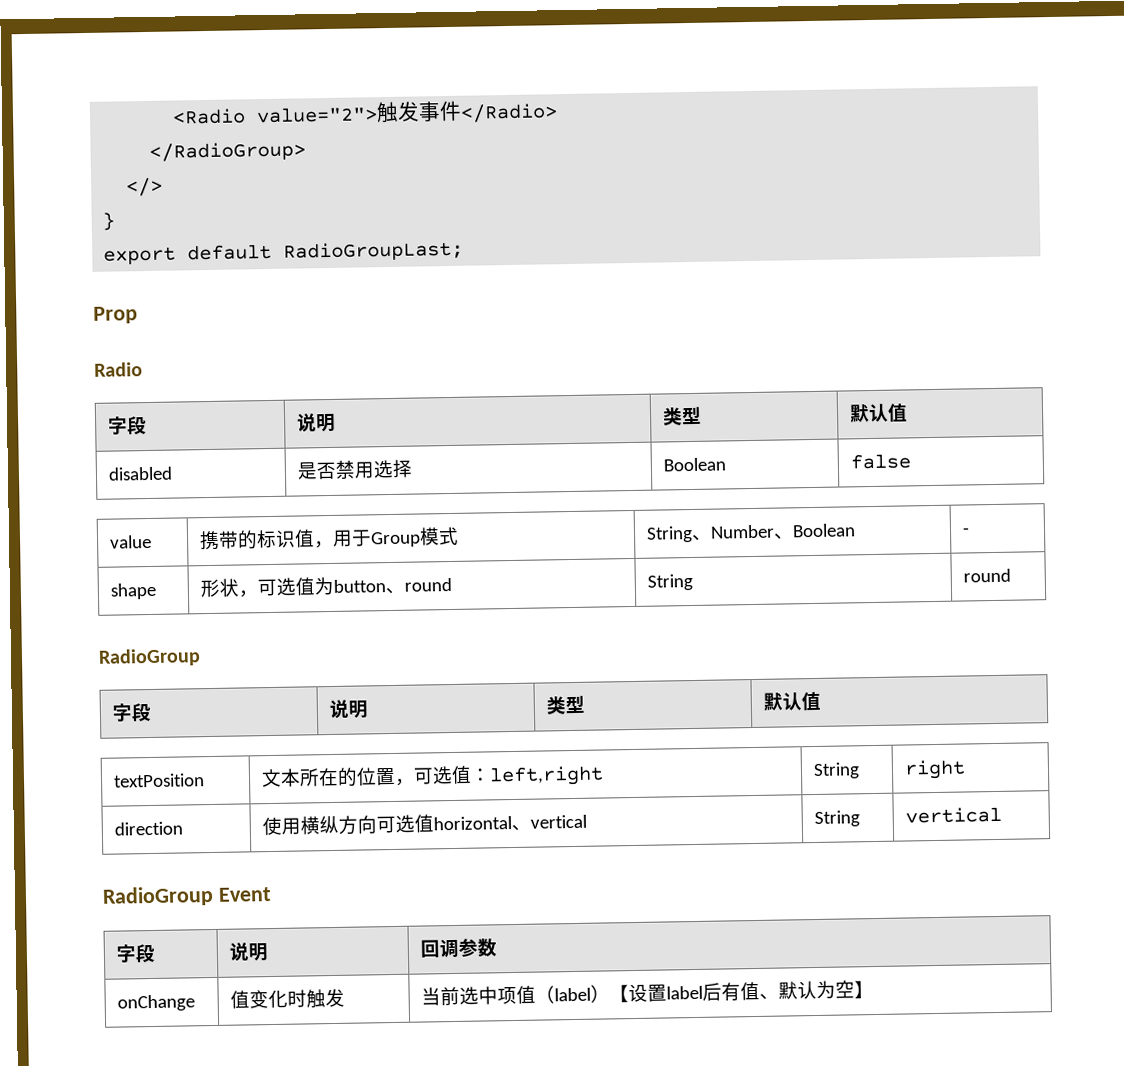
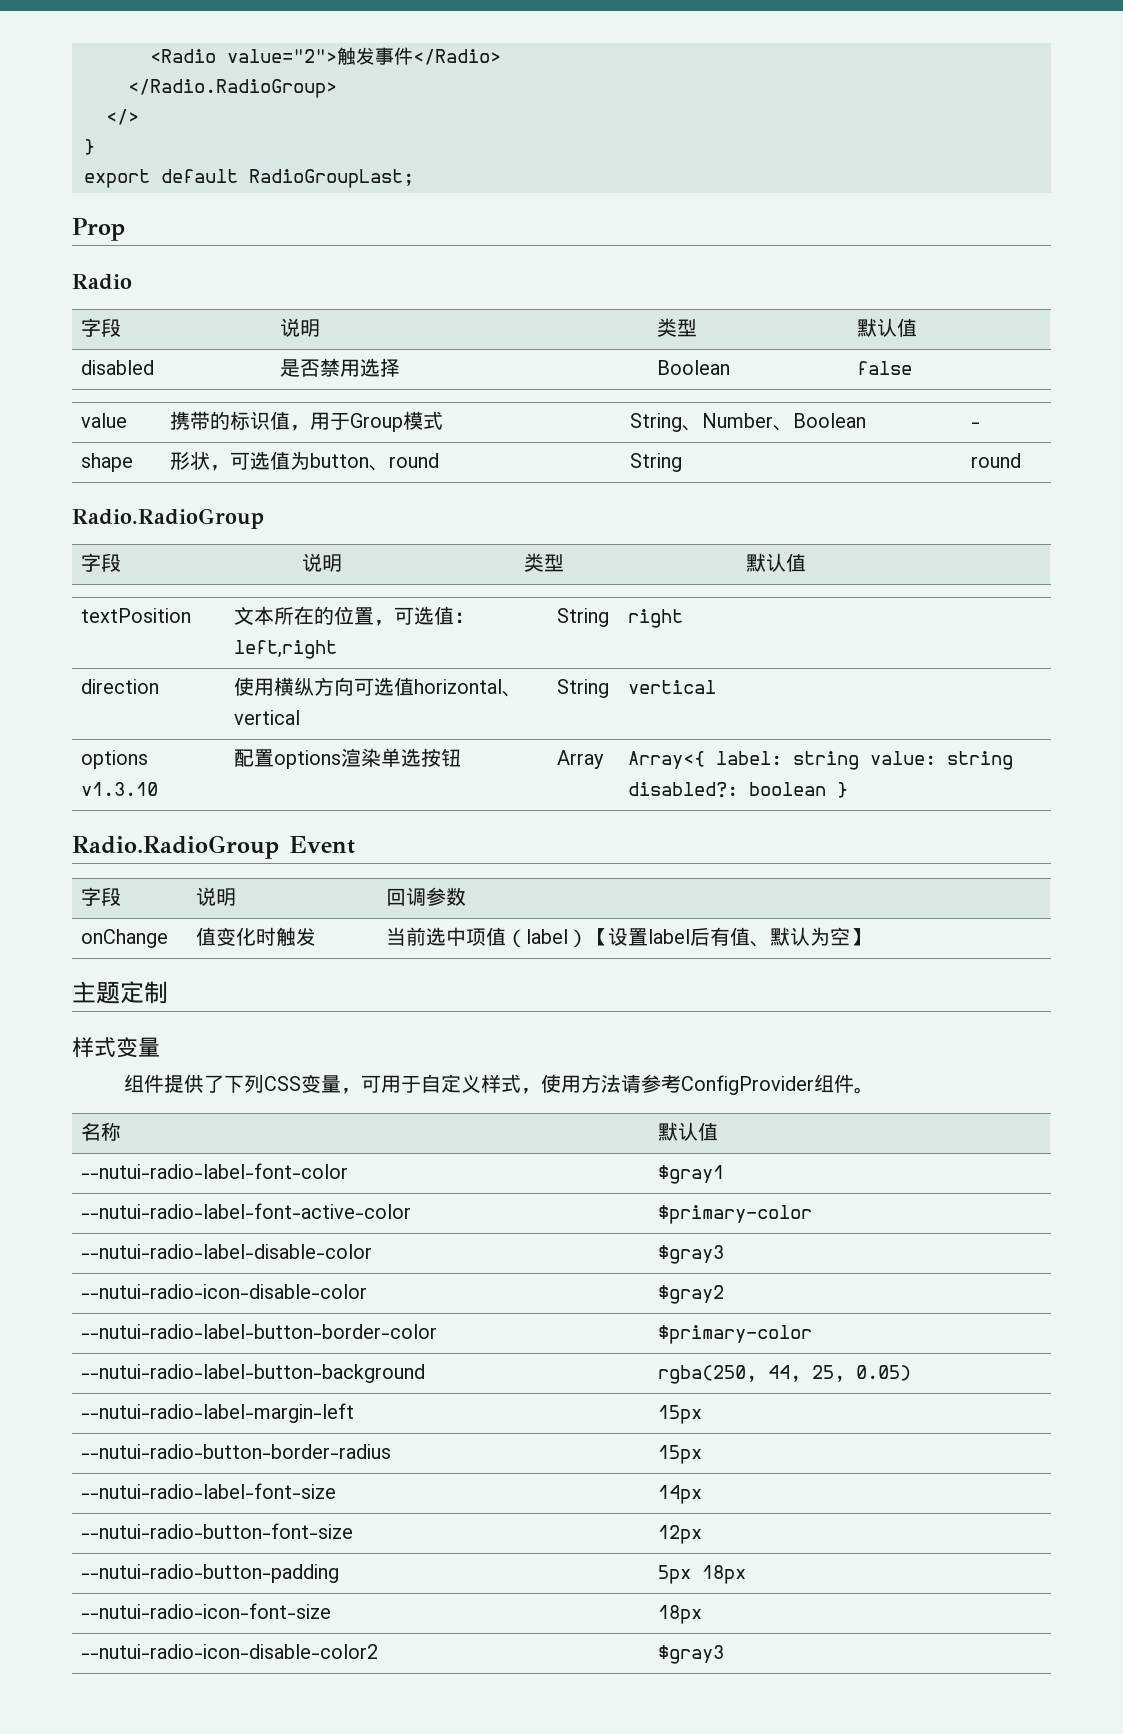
- </RadioGroup>
+ </Radio.RadioGroup>
  shape | 形状，可选值为button、round | String | round
- RadioGroup
+ Radio.RadioGroup
- RadioGroup Event
+ options v1.3.10 | 配置options渲染单选按钮 | Array | Array<{ label: string value: string disabled?: boolean }
+ Radio.RadioGroup Event
+ 主题定制
+ 样式变量
+ 组件提供了下列CSS变量，可用于自定义样式，使用方法请参考ConfigProvider组件。
+ 名称 | 默认值
+ --nutui-radio-label-font-color | $gray1
+ --nutui-radio-label-font-active-color | $primary-color
+ --nutui-radio-label-disable-color | $gray3
+ --nutui-radio-icon-disable-color | $gray2
+ --nutui-radio-label-button-border-color | $primary-color
+ --nutui-radio-label-button-background | rgba(250, 44, 25, 0.05)
+ --nutui-radio-label-margin-left | 15px
+ --nutui-radio-button-border-radius | 15px
+ --nutui-radio-label-font-size | 14px
+ --nutui-radio-button-font-size | 12px
+ --nutui-radio-button-padding | 5px 18px
+ --nutui-radio-icon-font-size | 18px
+ --nutui-radio-icon-disable-color2 | $gray3

